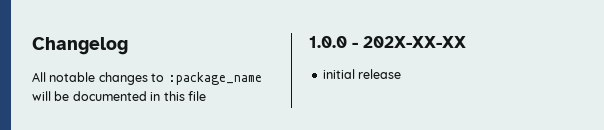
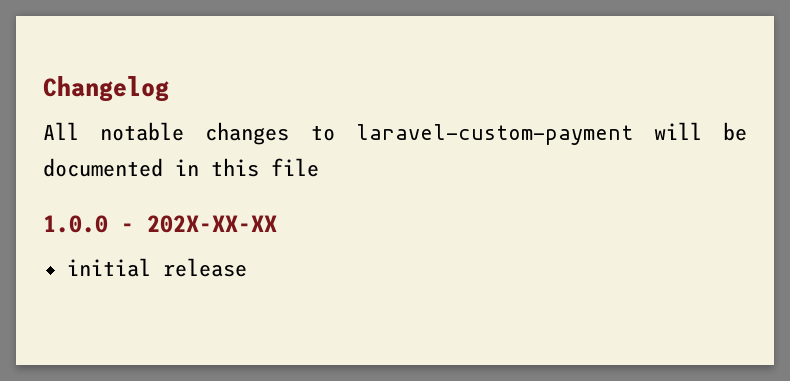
- All notable changes to :package_name will be documented in this file
+ All notable changes to laravel-custom-payment will be documented in this file

